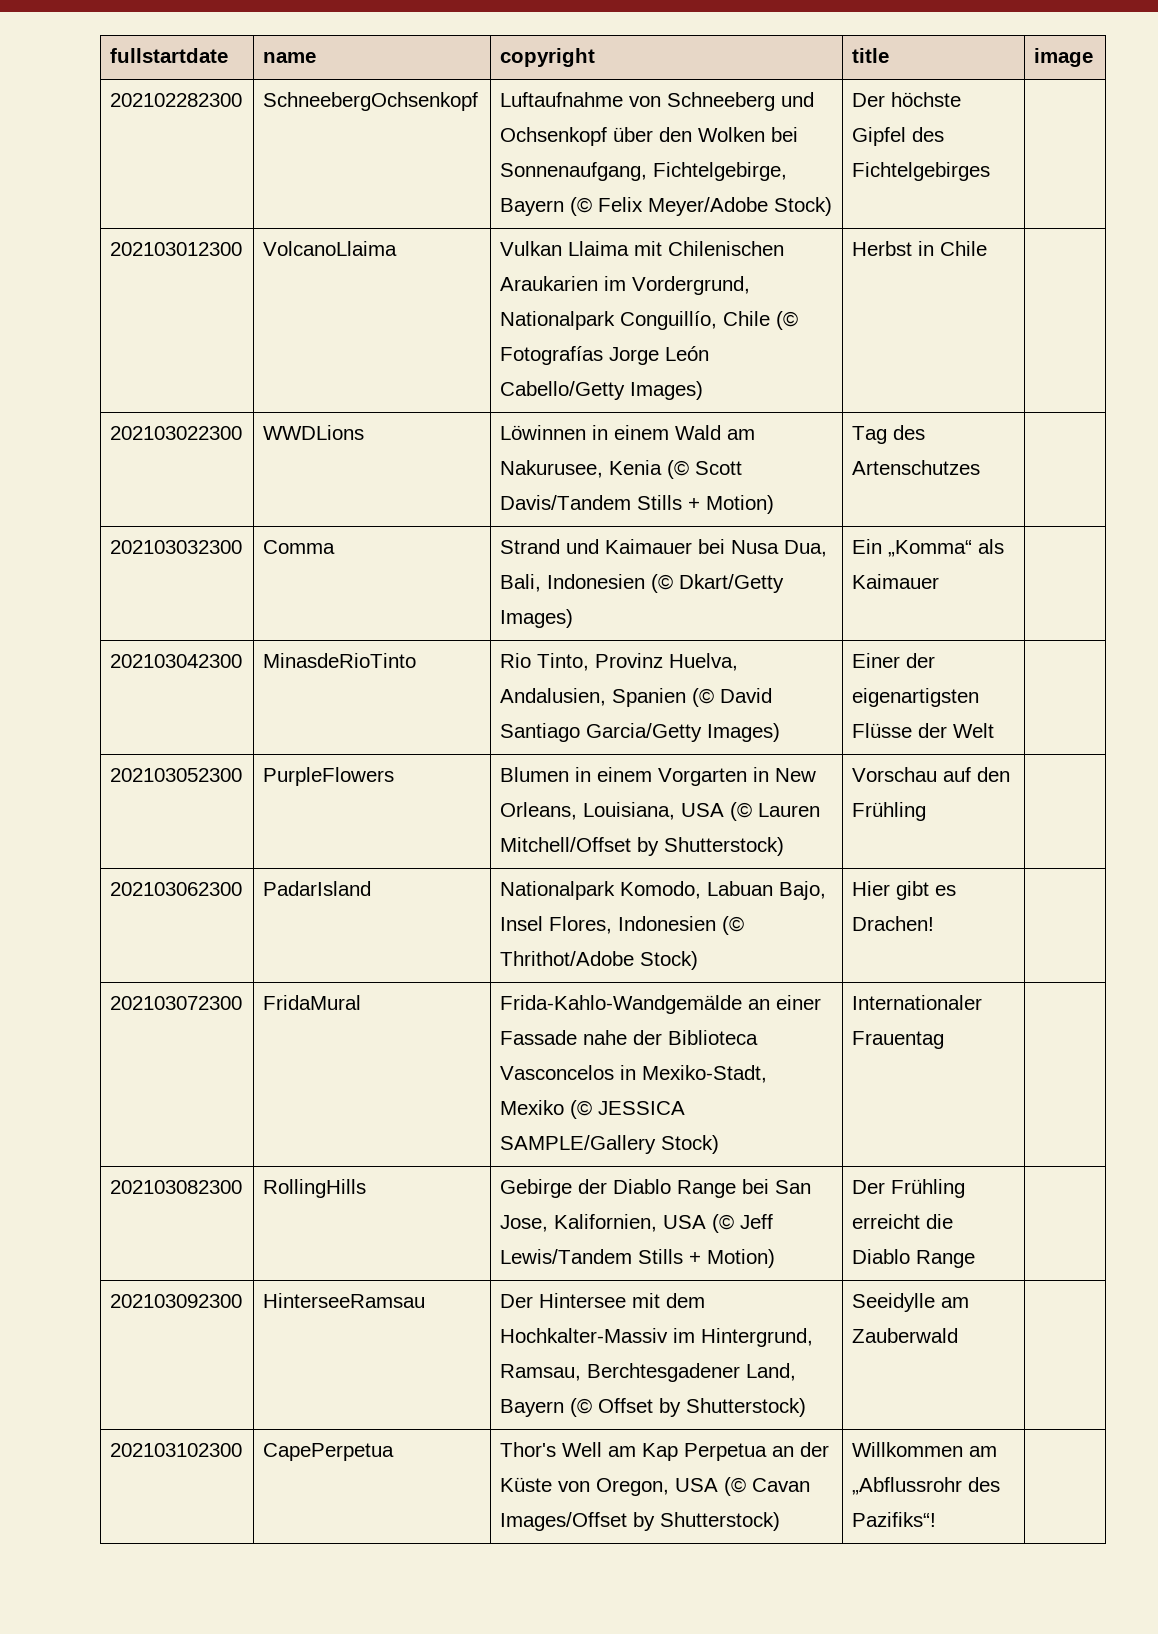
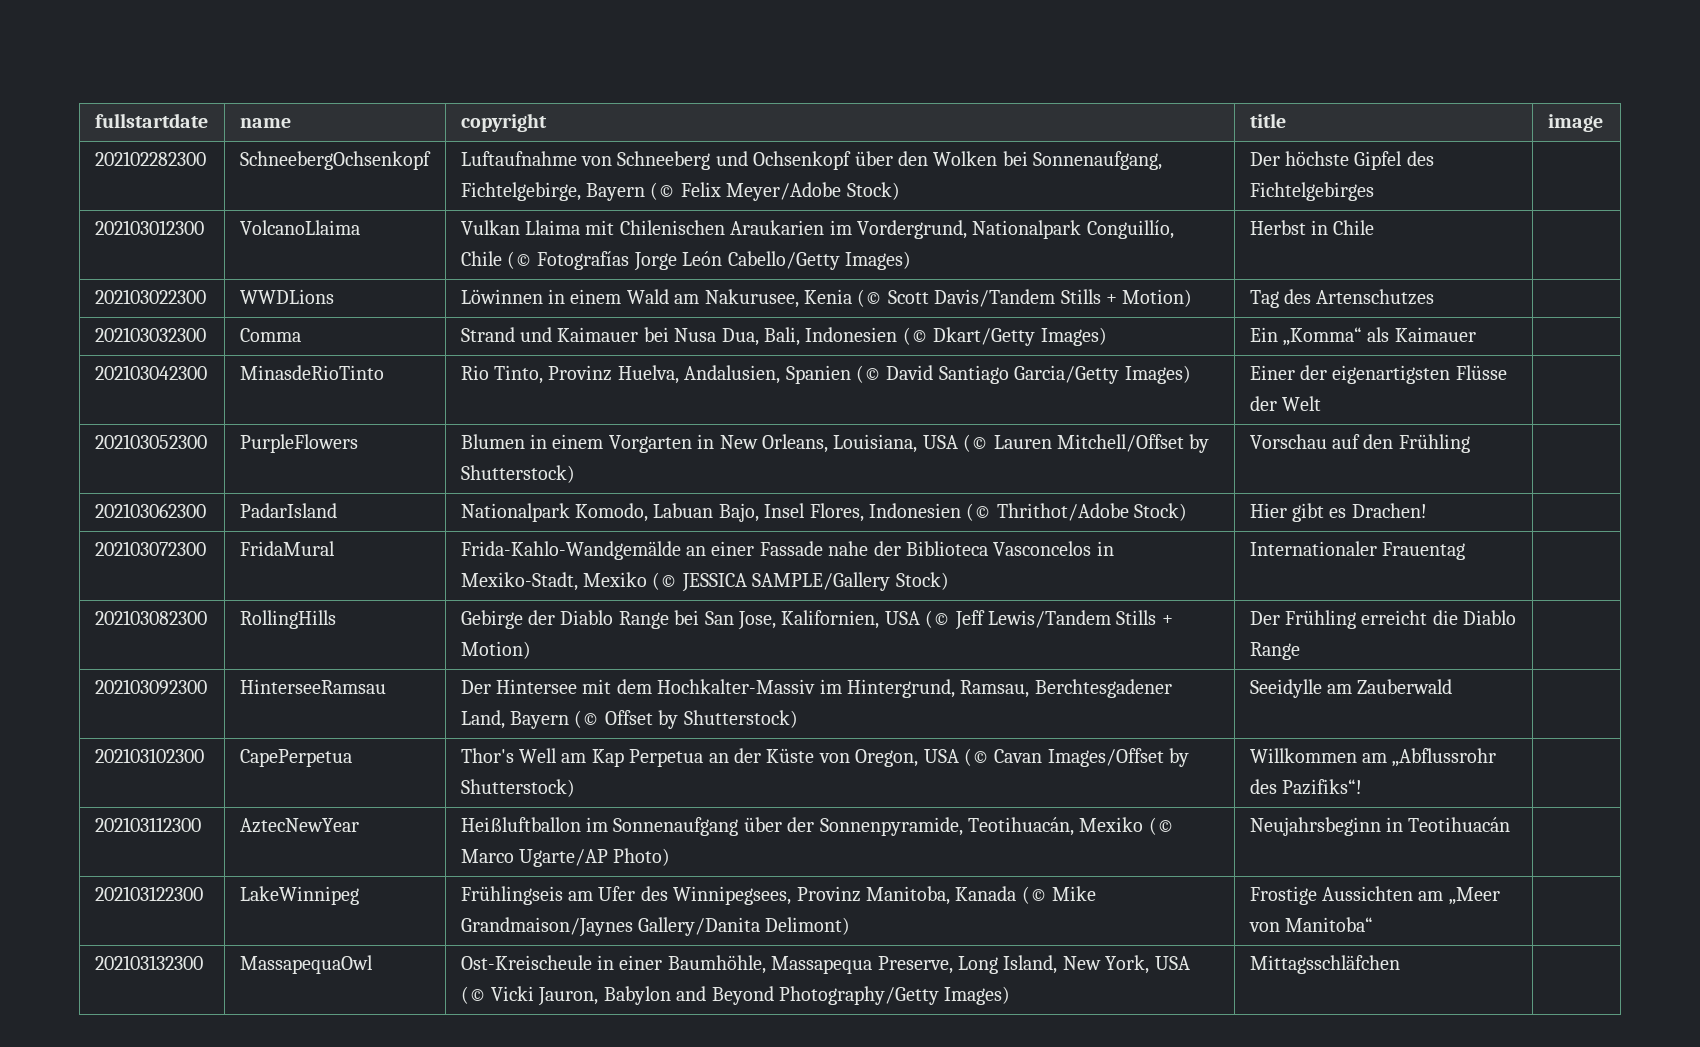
+ 202103112300 | AztecNewYear | Heißluftballon im Sonnenaufgang über der Sonnenpyramide, Teotihuacán, Mexiko (© Marco Ugarte/AP Photo) | Neujahrsbeginn in Teotihuacán |
+ 202103122300 | LakeWinnipeg | Frühlingseis am Ufer des Winnipegsees, Provinz Manitoba, Kanada (© Mike Grandmaison/Jaynes Gallery/Danita Delimont) | Frostige Aussichten am „Meer von Manitoba“ |
+ 202103132300 | MassapequaOwl | Ost-Kreischeule in einer Baumhöhle, Massapequa Preserve, Long Island, New York, USA (© Vicki Jauron, Babylon and Beyond Photography/Getty Images) | Mittagsschläfchen |

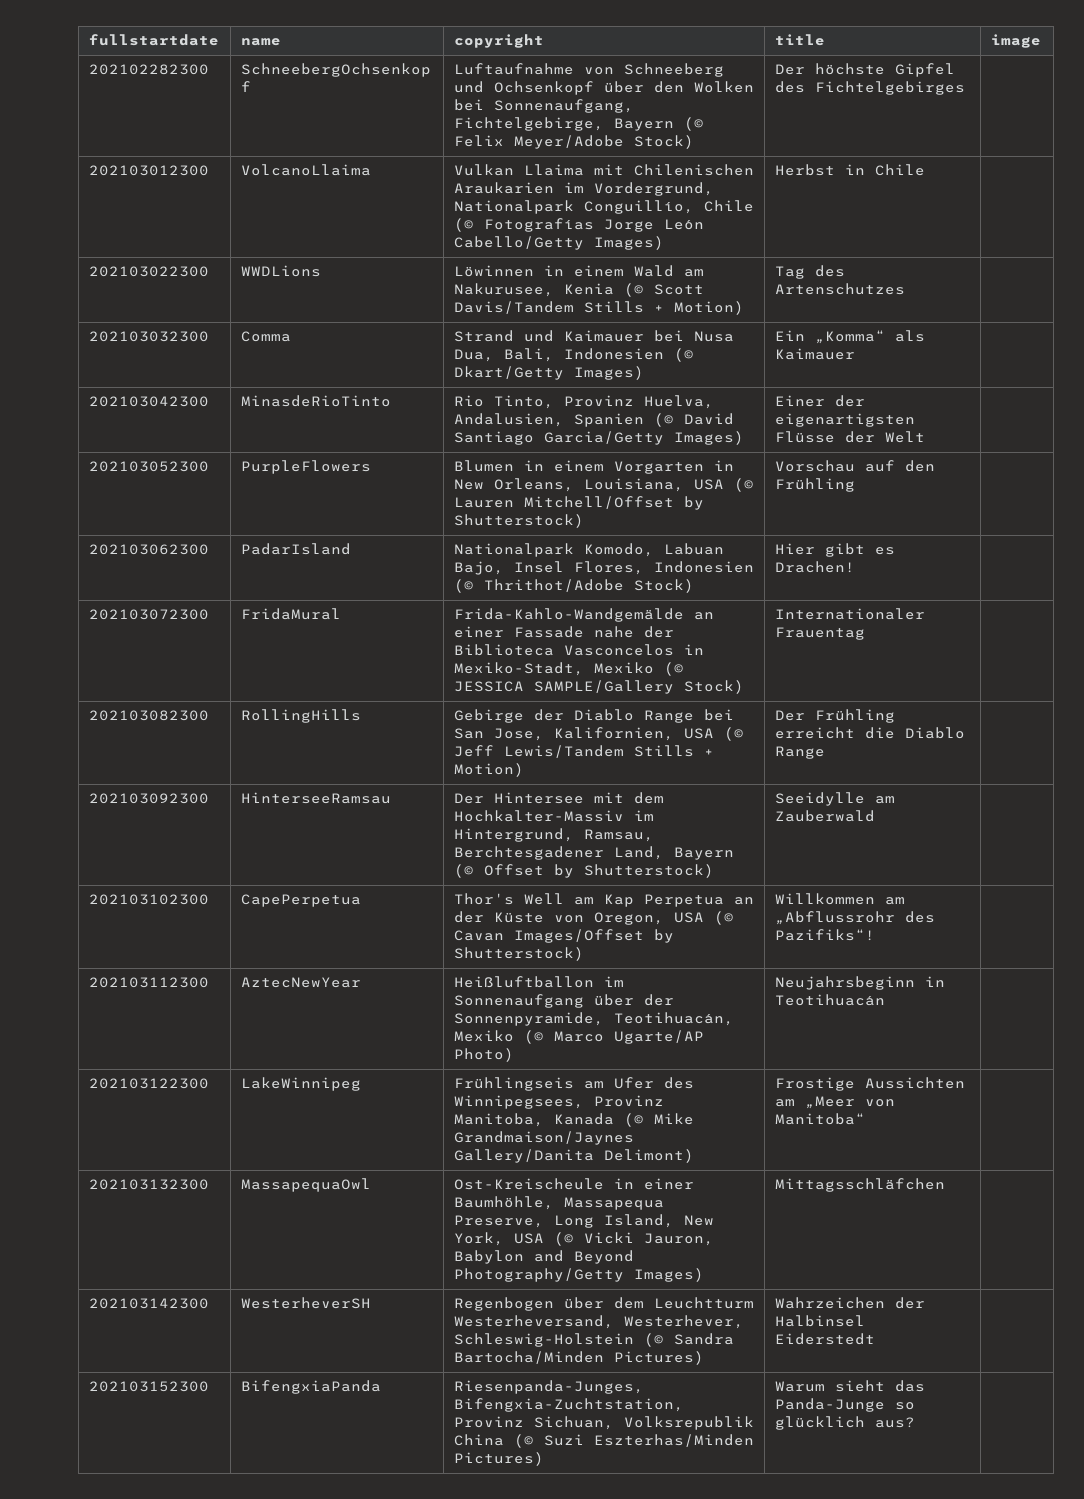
+ 202103142300 | WesterheverSH | Regenbogen über dem Leuchtturm Westerheversand, Westerhever, Schleswig-Holstein (© Sandra Bartocha/Minden Pictures) | Wahrzeichen der Halbinsel Eiderstedt |
+ 202103152300 | BifengxiaPanda | Riesenpanda-Junges, Bifengxia-Zuchtstation, Provinz Sichuan, Volksrepublik China (© Suzi Eszterhas/Minden Pictures) | Warum sieht das Panda-Junge so glücklich aus? |

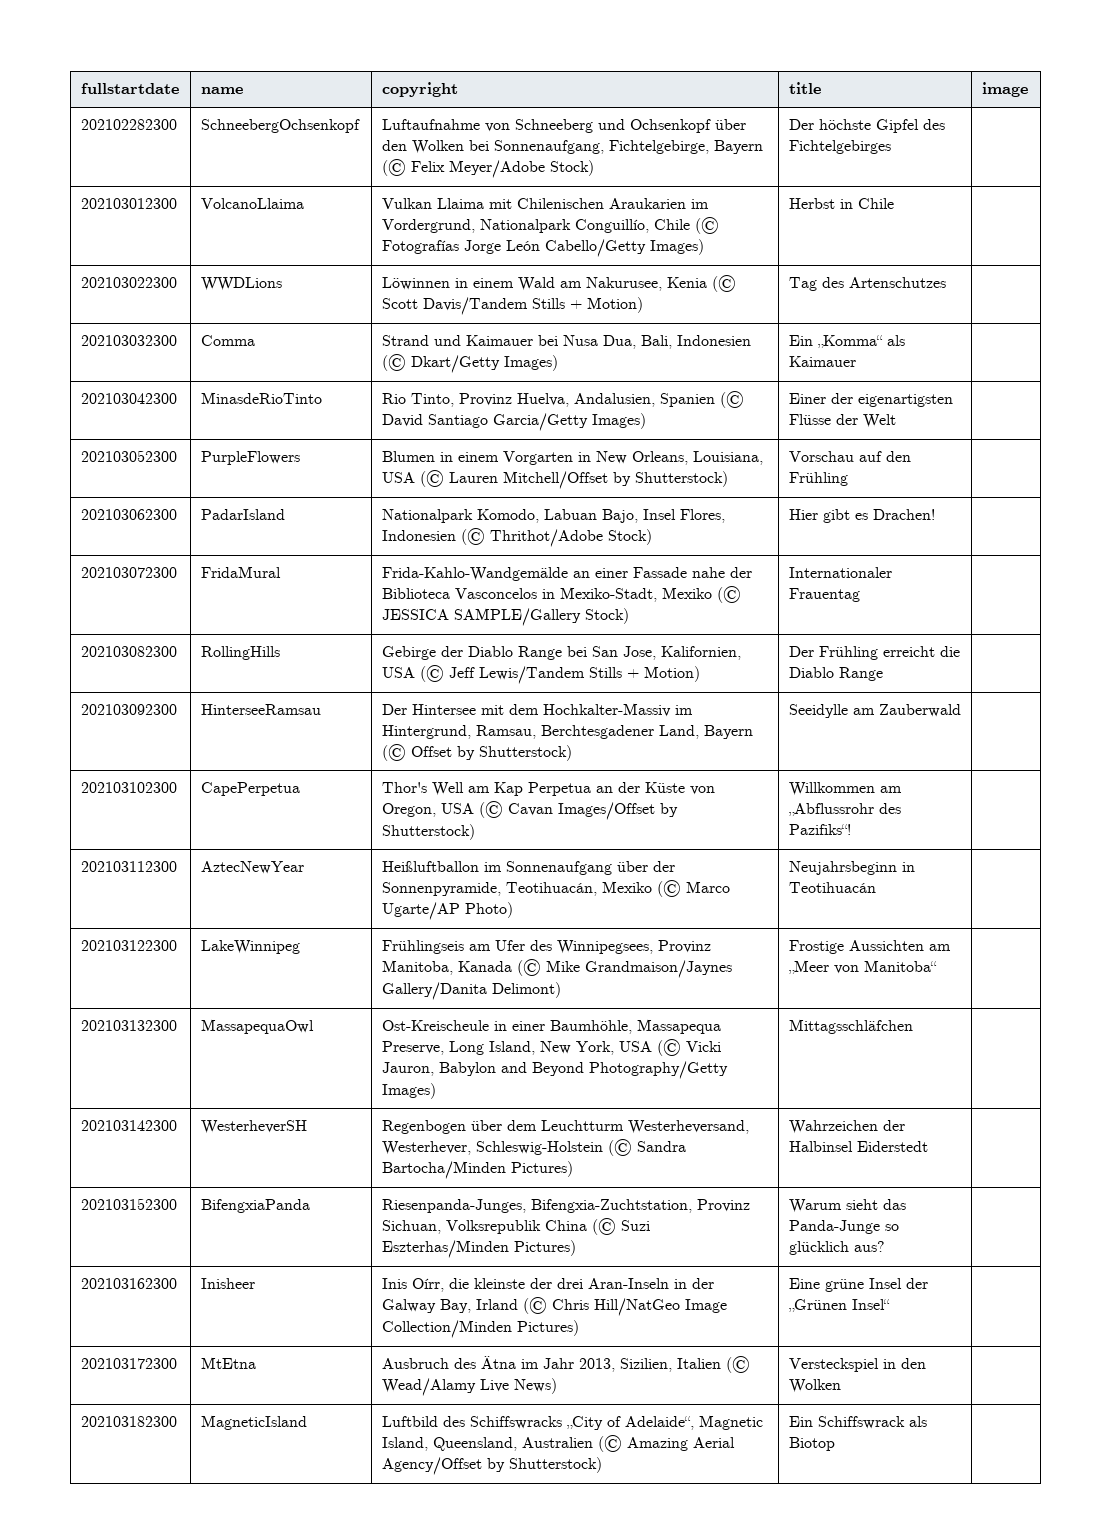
+ 202103162300 | Inisheer | Inis Oírr, die kleinste der drei Aran-Inseln in der Galway Bay, Irland (© Chris Hill/NatGeo Image Collection/Minden Pictures) | Eine grüne Insel der „Grünen Insel“ |
+ 202103172300 | MtEtna | Ausbruch des Ätna im Jahr 2013, Sizilien, Italien (© Wead/Alamy Live News) | Versteckspiel in den Wolken |
+ 202103182300 | MagneticIsland | Luftbild des Schiffswracks „City of Adelaide“, Magnetic Island, Queensland, Australien (© Amazing Aerial Agency/Offset by Shutterstock) | Ein Schiffswrack als Biotop |

